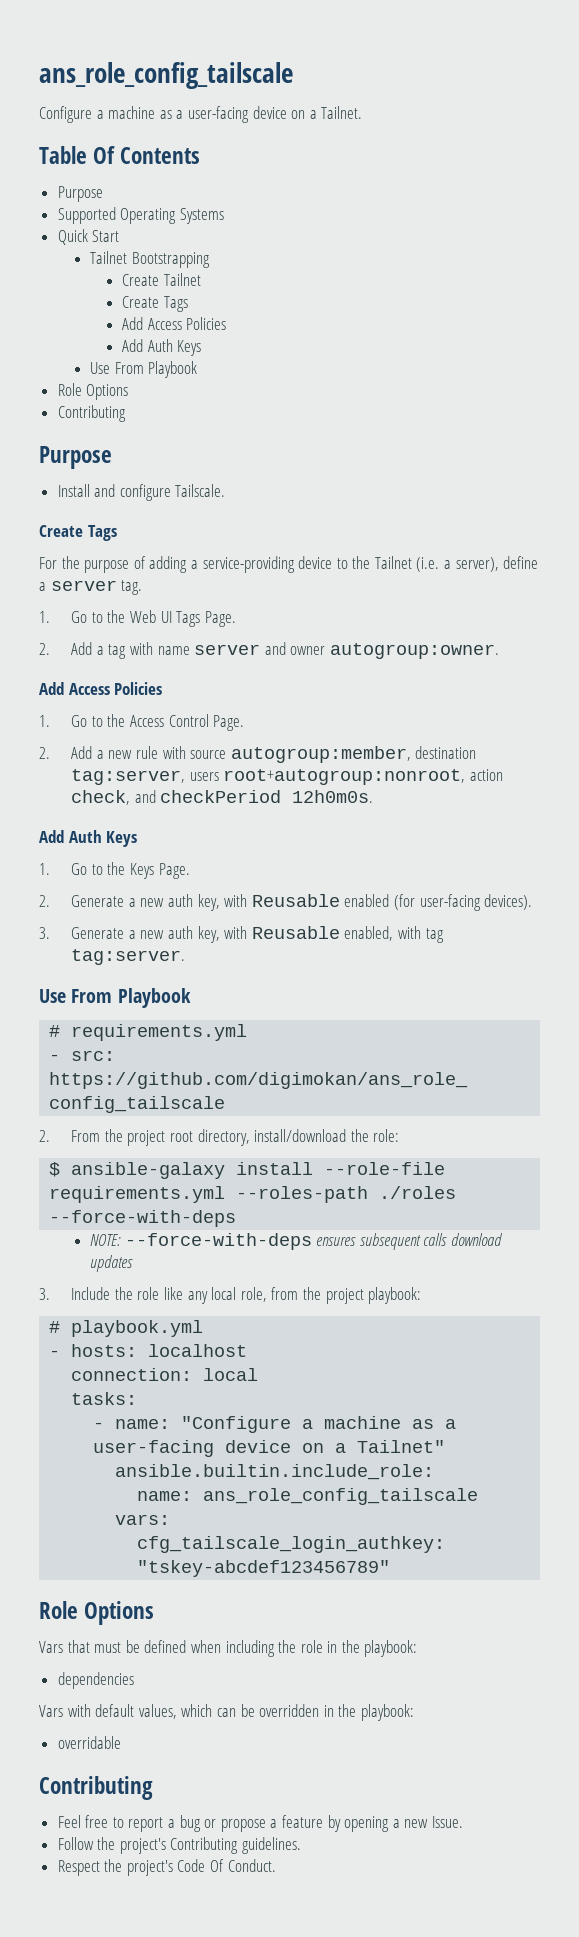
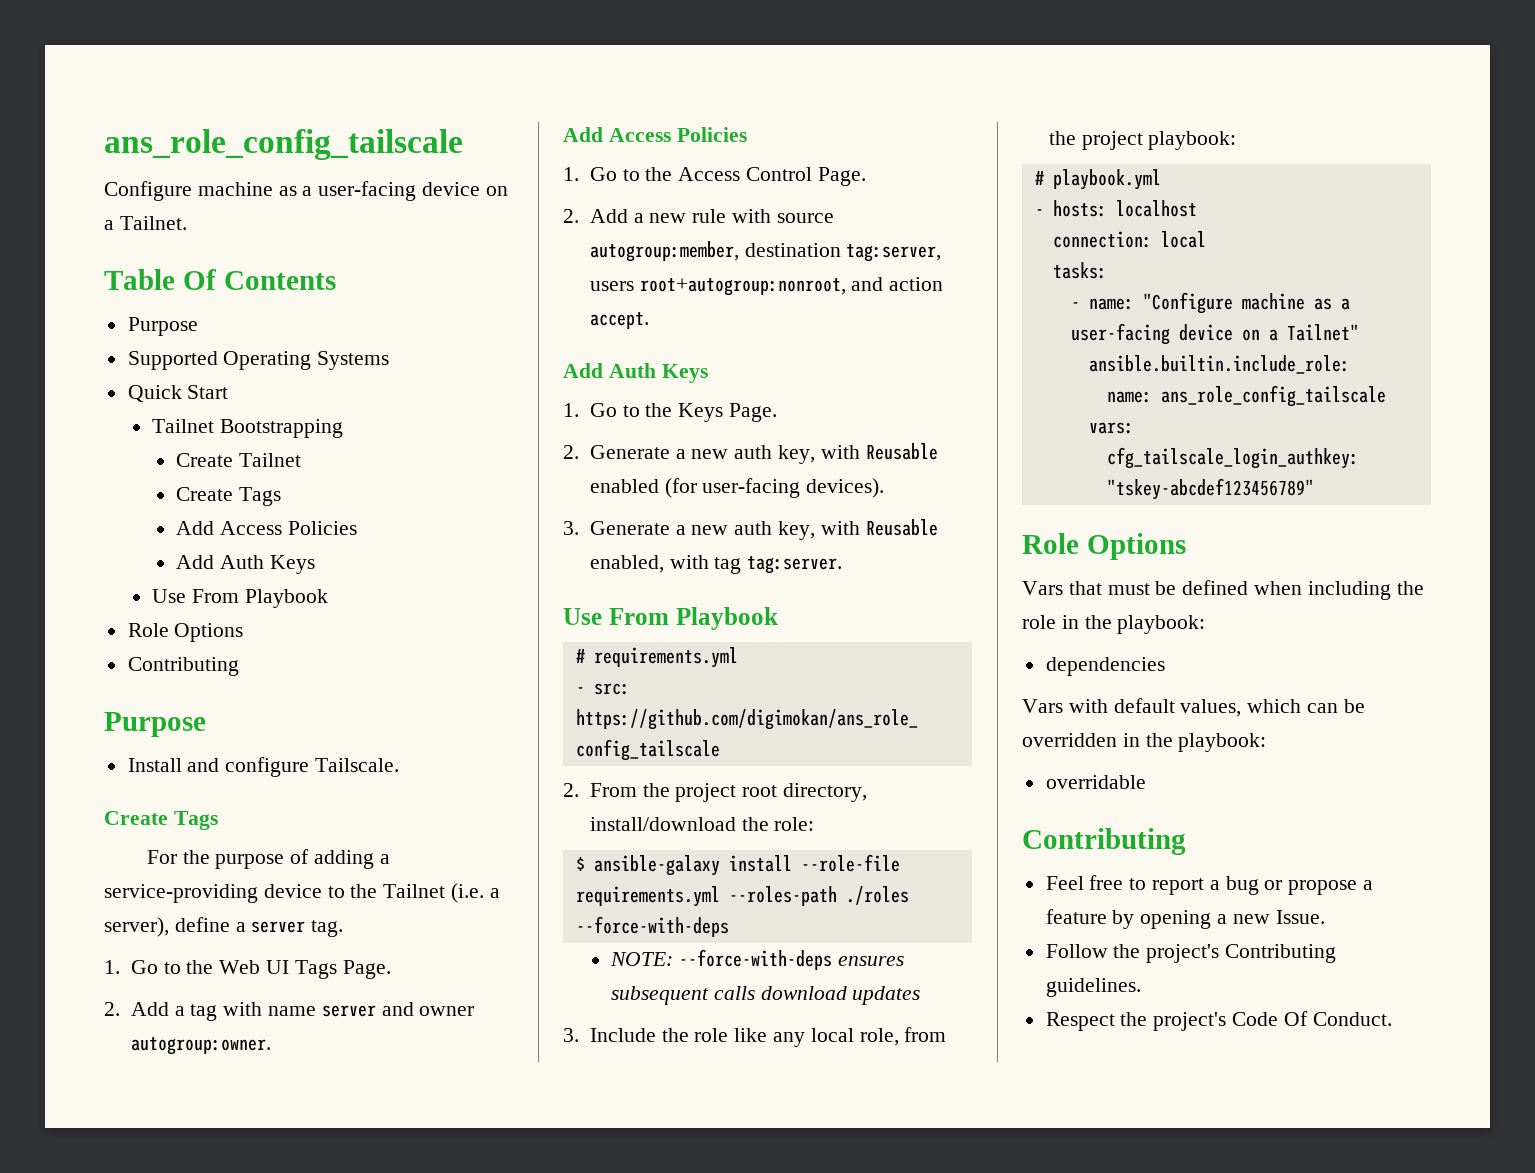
- Configure a machine as a user-facing device on a Tailnet.
+ Configure machine as a user-facing device on a Tailnet.
- 2. Add a new rule with source autogroup:member, destination tag:server, users root+autogroup:nonroot, action check, and checkPeriod 12h0m0s.
+ 2. Add a new rule with source autogroup:member, destination tag:server, users root+autogroup:nonroot, and action accept.
- - name: "Configure a machine as a user-facing device on a Tailnet"
+ - name: "Configure machine as a user-facing device on a Tailnet"

